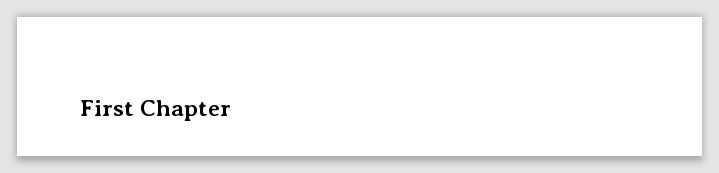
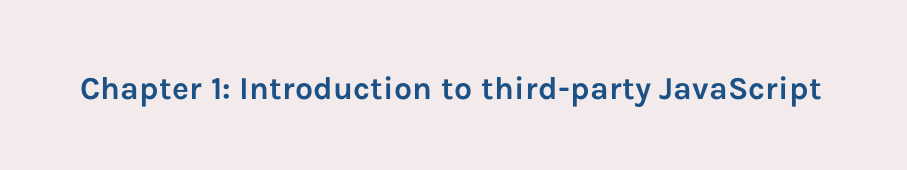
- First Chapter
+ Chapter 1: Introduction to third-party JavaScript

